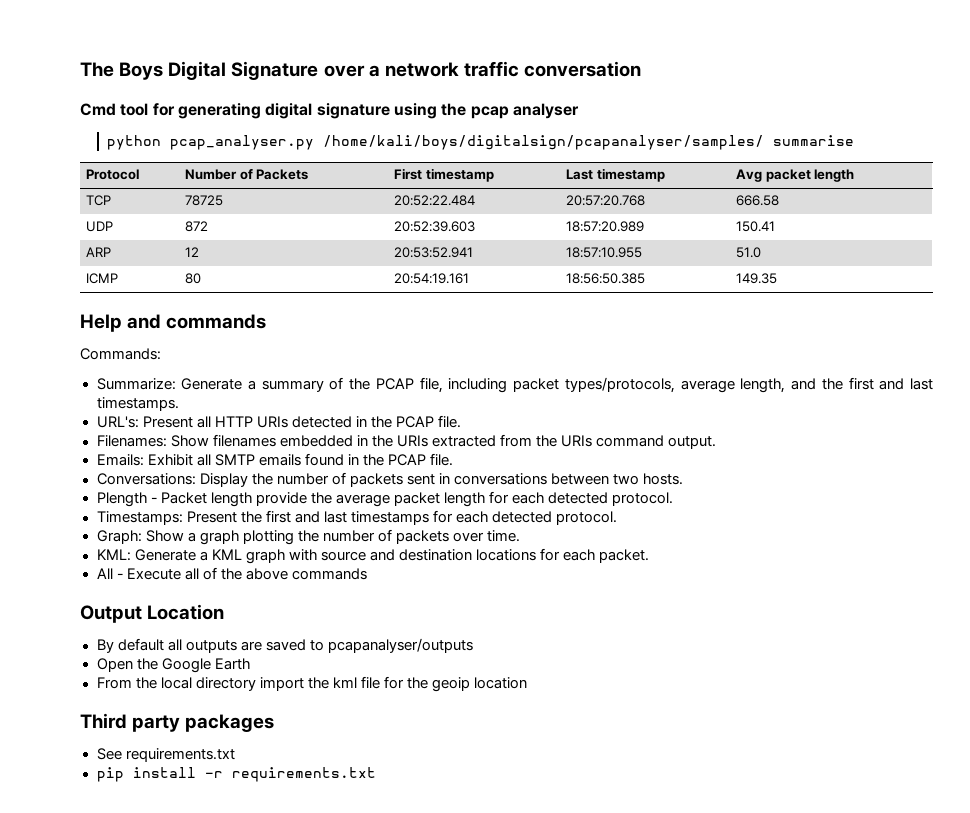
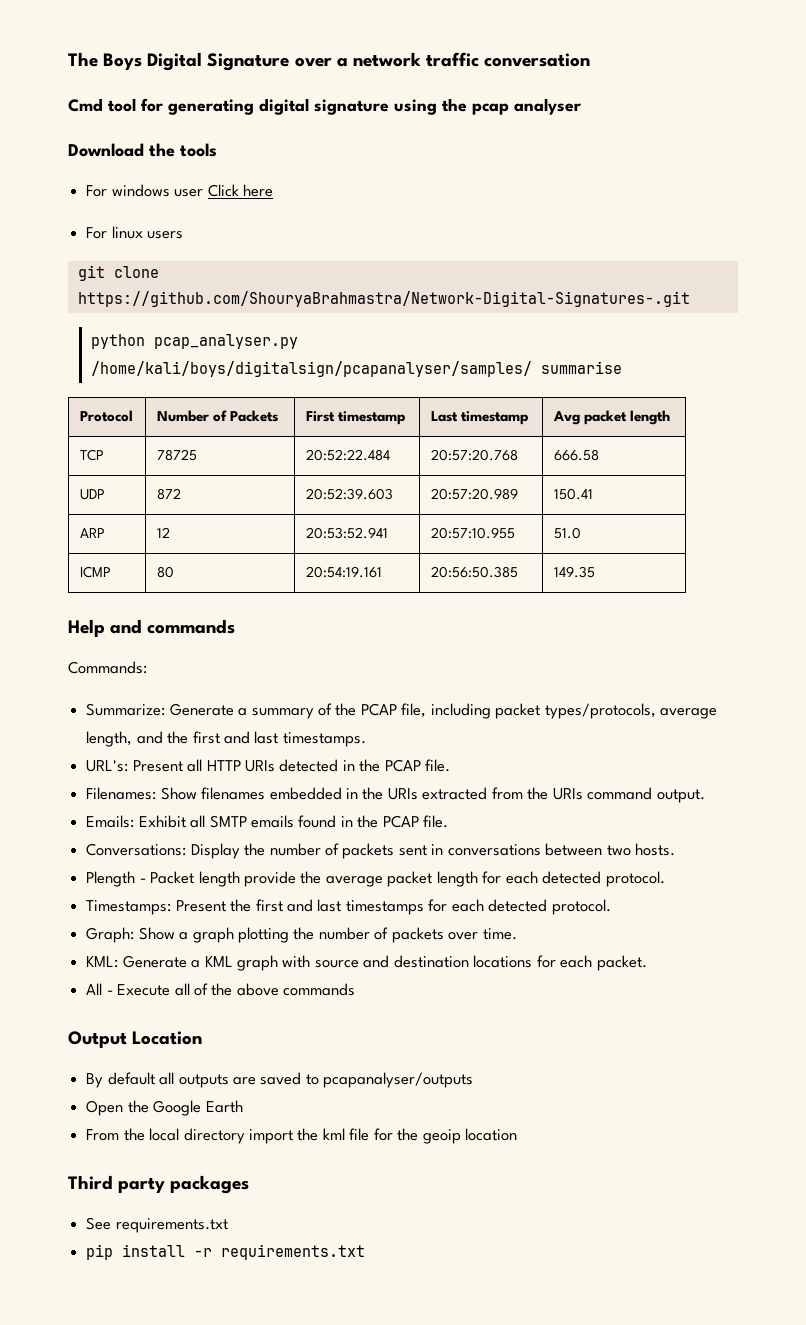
+ Download the tools
+ For windows user Click here
+ For linux users
+ git clone https://github.com/ShouryaBrahmastra/Network-Digital-Signatures-.git
- UDP | 872 | 20:52:39.603 | 18:57:20.989 | 150.41
+ UDP | 872 | 20:52:39.603 | 20:57:20.989 | 150.41
- ARP | 12 | 20:53:52.941 | 18:57:10.955 | 51.0
+ ARP | 12 | 20:53:52.941 | 20:57:10.955 | 51.0
- ICMP | 80 | 20:54:19.161 | 18:56:50.385 | 149.35
+ ICMP | 80 | 20:54:19.161 | 20:56:50.385 | 149.35

